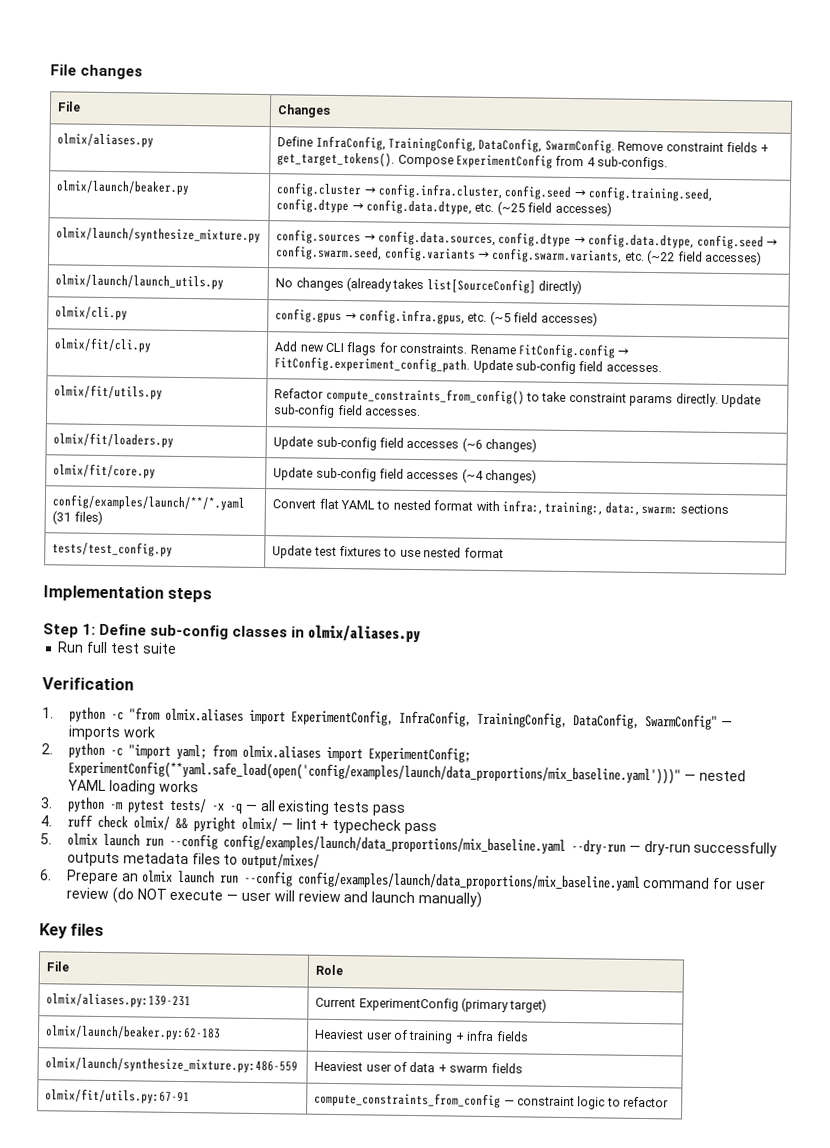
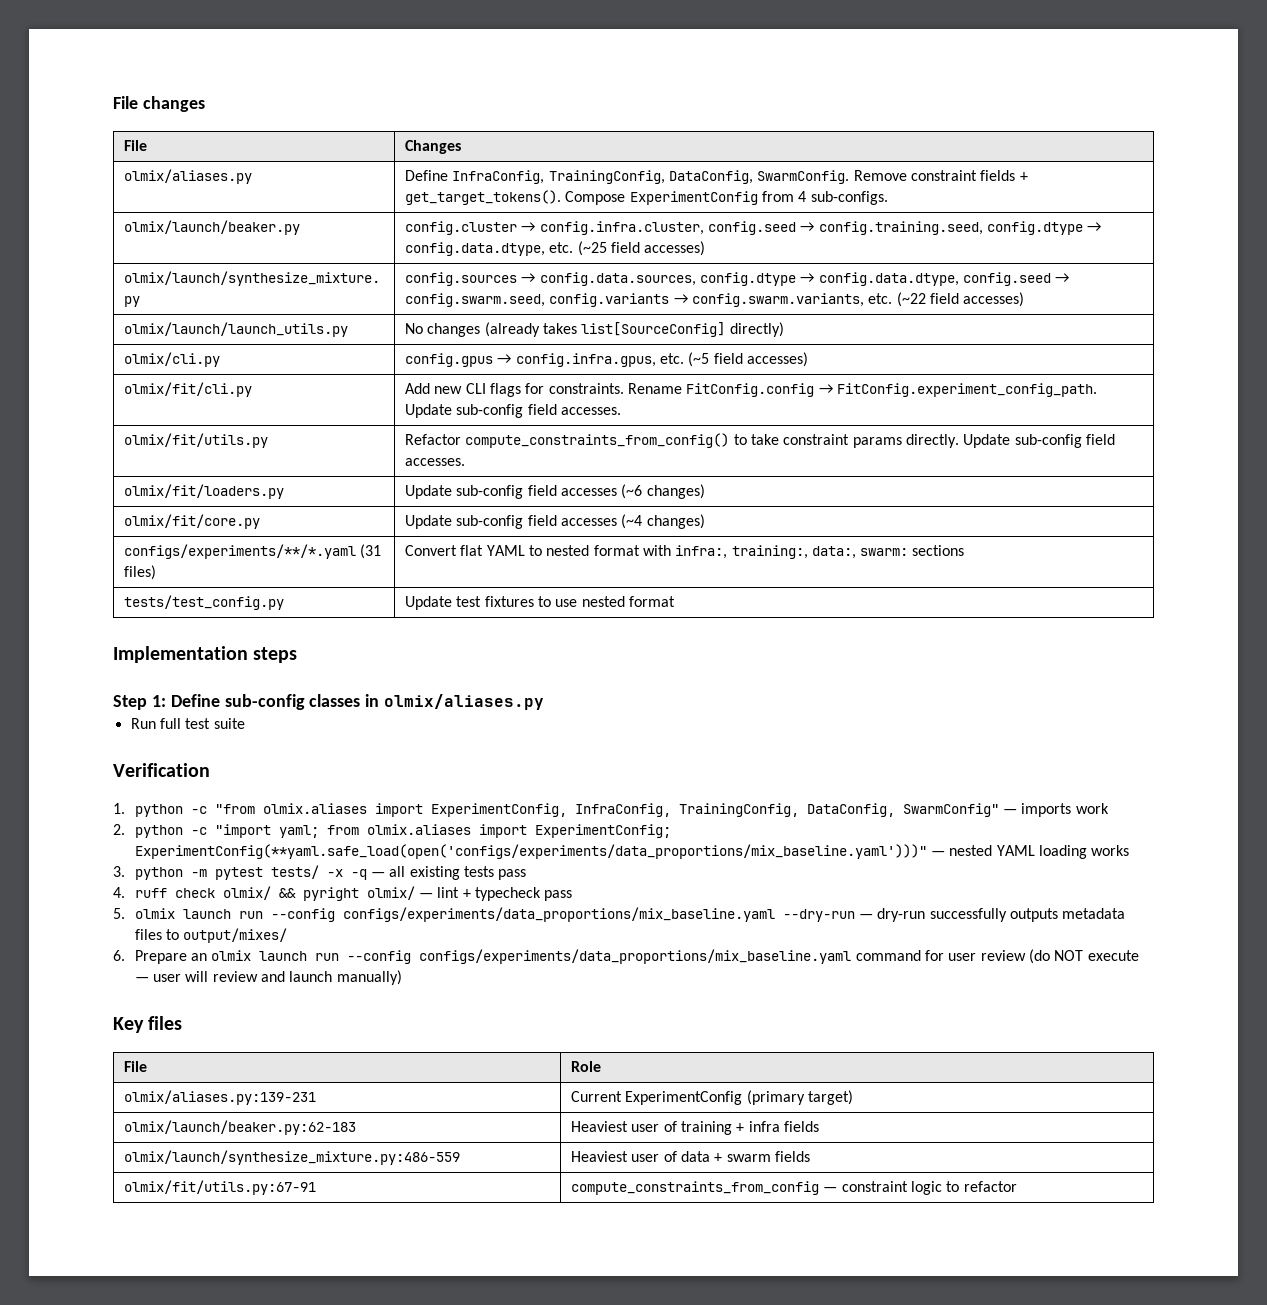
- config/examples/launch/**/*.yaml (31 files) | Convert flat YAML to nested format with infra:, training:, data:, swarm: sections
+ configs/experiments/**/*.yaml (31 files) | Convert flat YAML to nested format with infra:, training:, data:, swarm: sections
- 2. python -c "import yaml; from olmix.aliases import ExperimentConfig; ExperimentConfig(**yaml.safe_load(open('config/examples/launch/data_proportions/mix_baseline.yaml')))" — nested YAML loading works
+ 2. python -c "import yaml; from olmix.aliases import ExperimentConfig; ExperimentConfig(**yaml.safe_load(open('configs/experiments/data_proportions/mix_baseline.yaml')))" — nested YAML loading works
- 5. olmix launch run --config config/examples/launch/data_proportions/mix_baseline.yaml --dry-run — dry-run successfully outputs metadata files to output/mixes/
+ 5. olmix launch run --config configs/experiments/data_proportions/mix_baseline.yaml --dry-run — dry-run successfully outputs metadata files to output/mixes/
- 6. Prepare an olmix launch run --config config/examples/launch/data_proportions/mix_baseline.yaml command for user review (do NOT execute — user will review and launch manually)
+ 6. Prepare an olmix launch run --config configs/experiments/data_proportions/mix_baseline.yaml command for user review (do NOT execute — user will review and launch manually)

